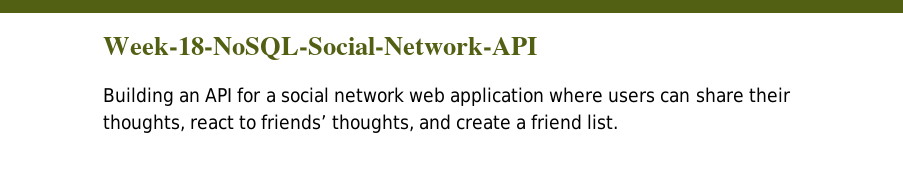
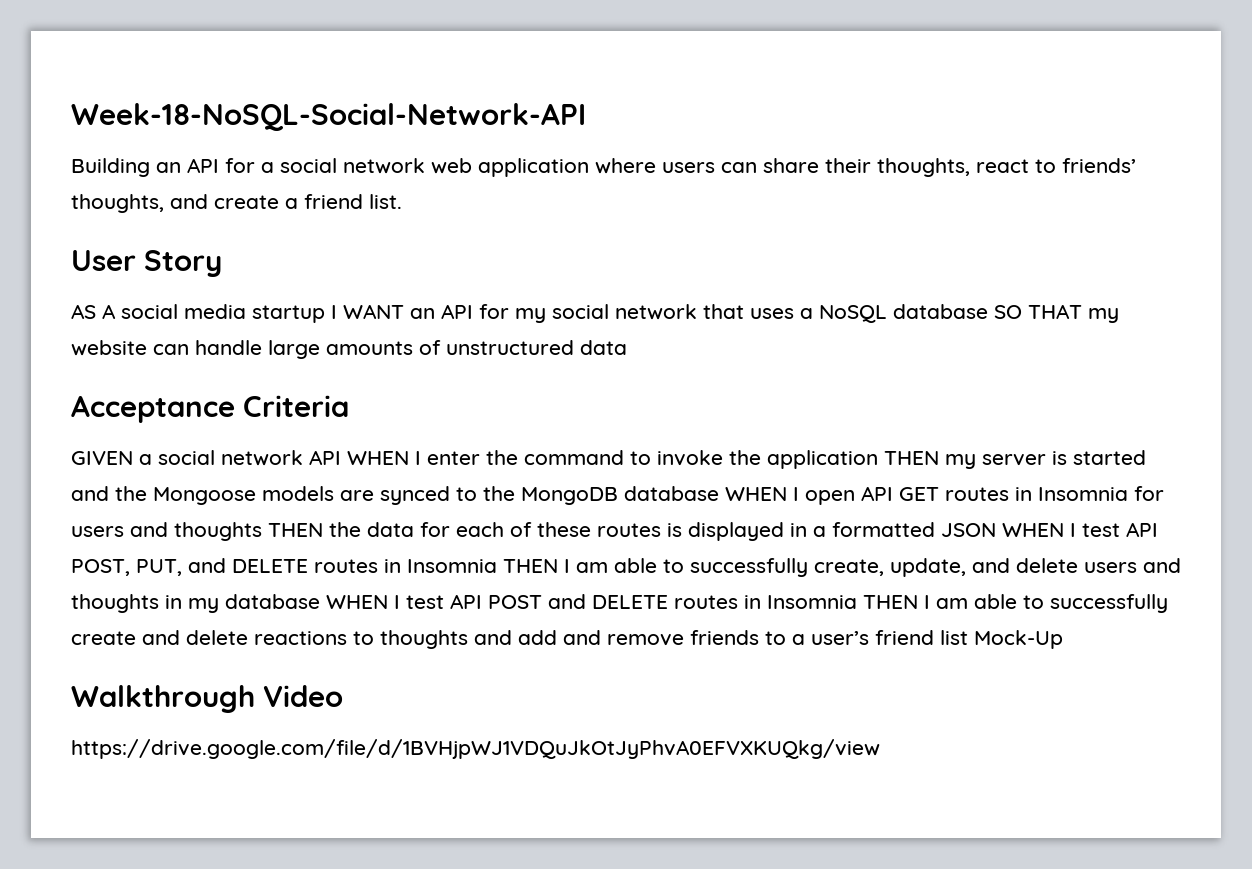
+ User Story
+ AS A social media startup I WANT an API for my social network that uses a NoSQL database SO THAT my website can handle large amounts of unstructured data
+ Acceptance Criteria
+ GIVEN a social network API WHEN I enter the command to invoke the application THEN my server is started and the Mongoose models are synced to the MongoDB database WHEN I open API GET routes in Insomnia for users and thoughts THEN the data for each of these routes is displayed in a formatted JSON WHEN I test API POST, PUT, and DELETE routes in Insomnia THEN I am able to successfully create, update, and delete users and thoughts in my database WHEN I test API POST and DELETE routes in Insomnia THEN I am able to successfully create and delete reactions to thoughts and add and remove friends to a user’s friend list Mock-Up
+ Walkthrough Video
+ https://drive.google.com/file/d/1BVHjpWJ1VDQuJkOtJyPhvA0EFVXKUQkg/view

